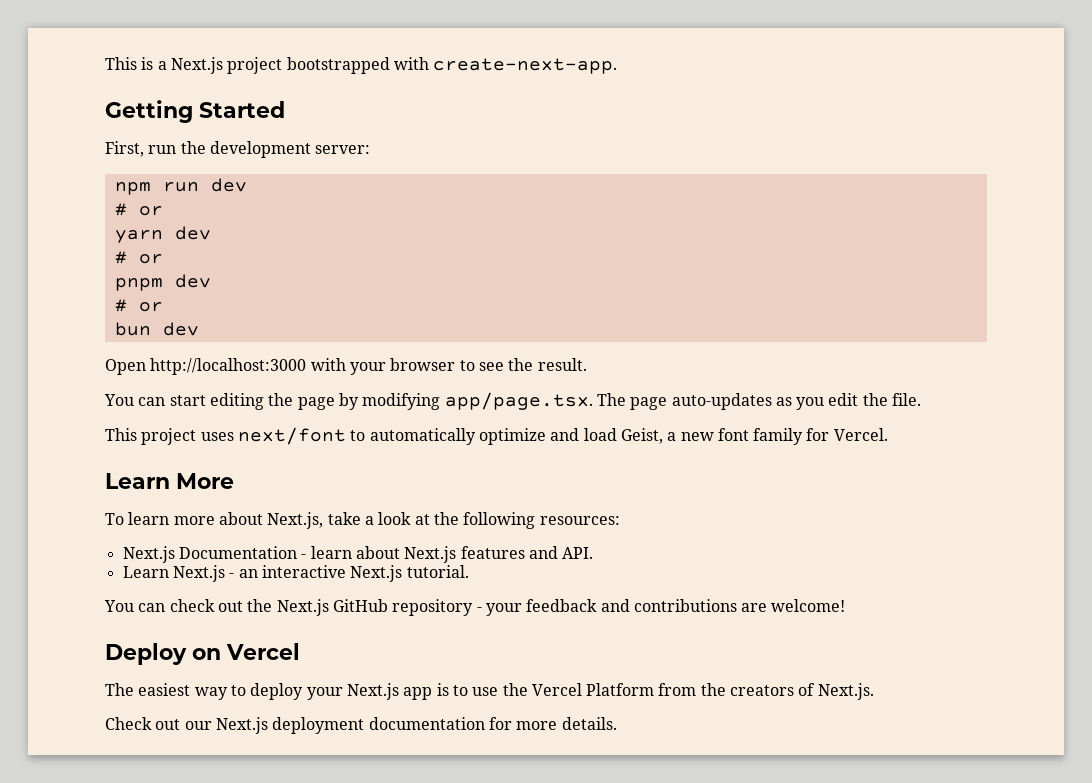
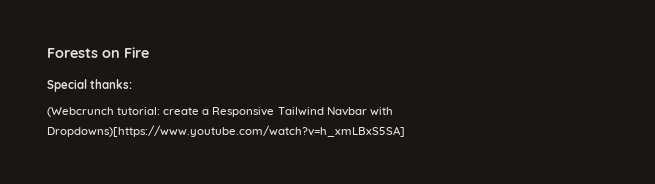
- This is a Next.js project bootstrapped with create-next-app.
- Getting Started
- First, run the development server:
- npm run dev
- # or
- yarn dev
- # or
- pnpm dev
- # or
- bun dev
- Open http://localhost:3000 with your browser to see the result.
- You can start editing the page by modifying app/page.tsx. The page auto-updates as you edit the file.
- This project uses next/font to automatically optimize and load Geist, a new font family for Vercel.
- Learn More
- To learn more about Next.js, take a look at the following resources:
- Next.js Documentation - learn about Next.js features and API.
- Learn Next.js - an interactive Next.js tutorial.
- You can check out the Next.js GitHub repository - your feedback and contributions are welcome!
- Deploy on Vercel
- The easiest way to deploy your Next.js app is to use the Vercel Platform from the creators of Next.js.
- Check out our Next.js deployment documentation for more details.
+ Forests on Fire
+ Special thanks:
+ (Webcrunch tutorial: create a Responsive Tailwind Navbar with Dropdowns)[https://www.youtube.com/watch?v=h_xmLBxS5SA]

